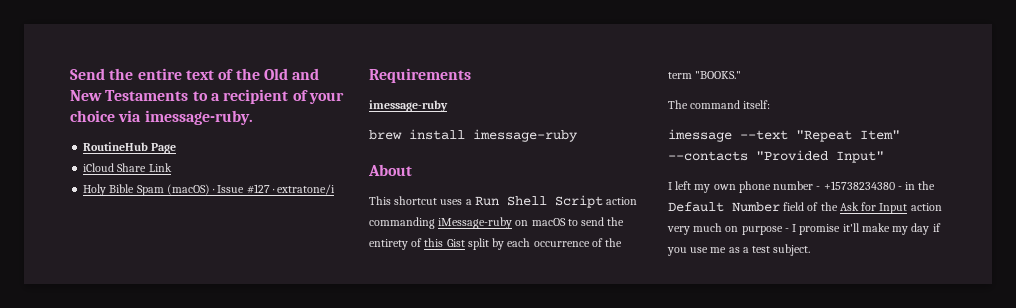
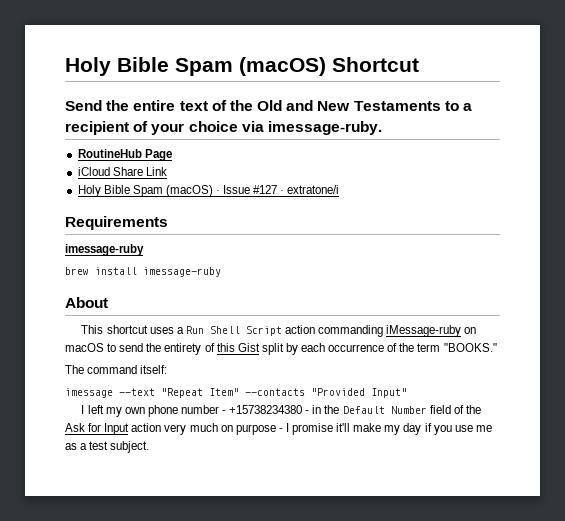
+ Holy Bible Spam (macOS) Shortcut

